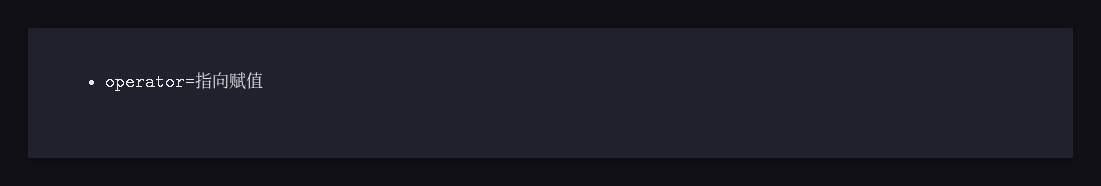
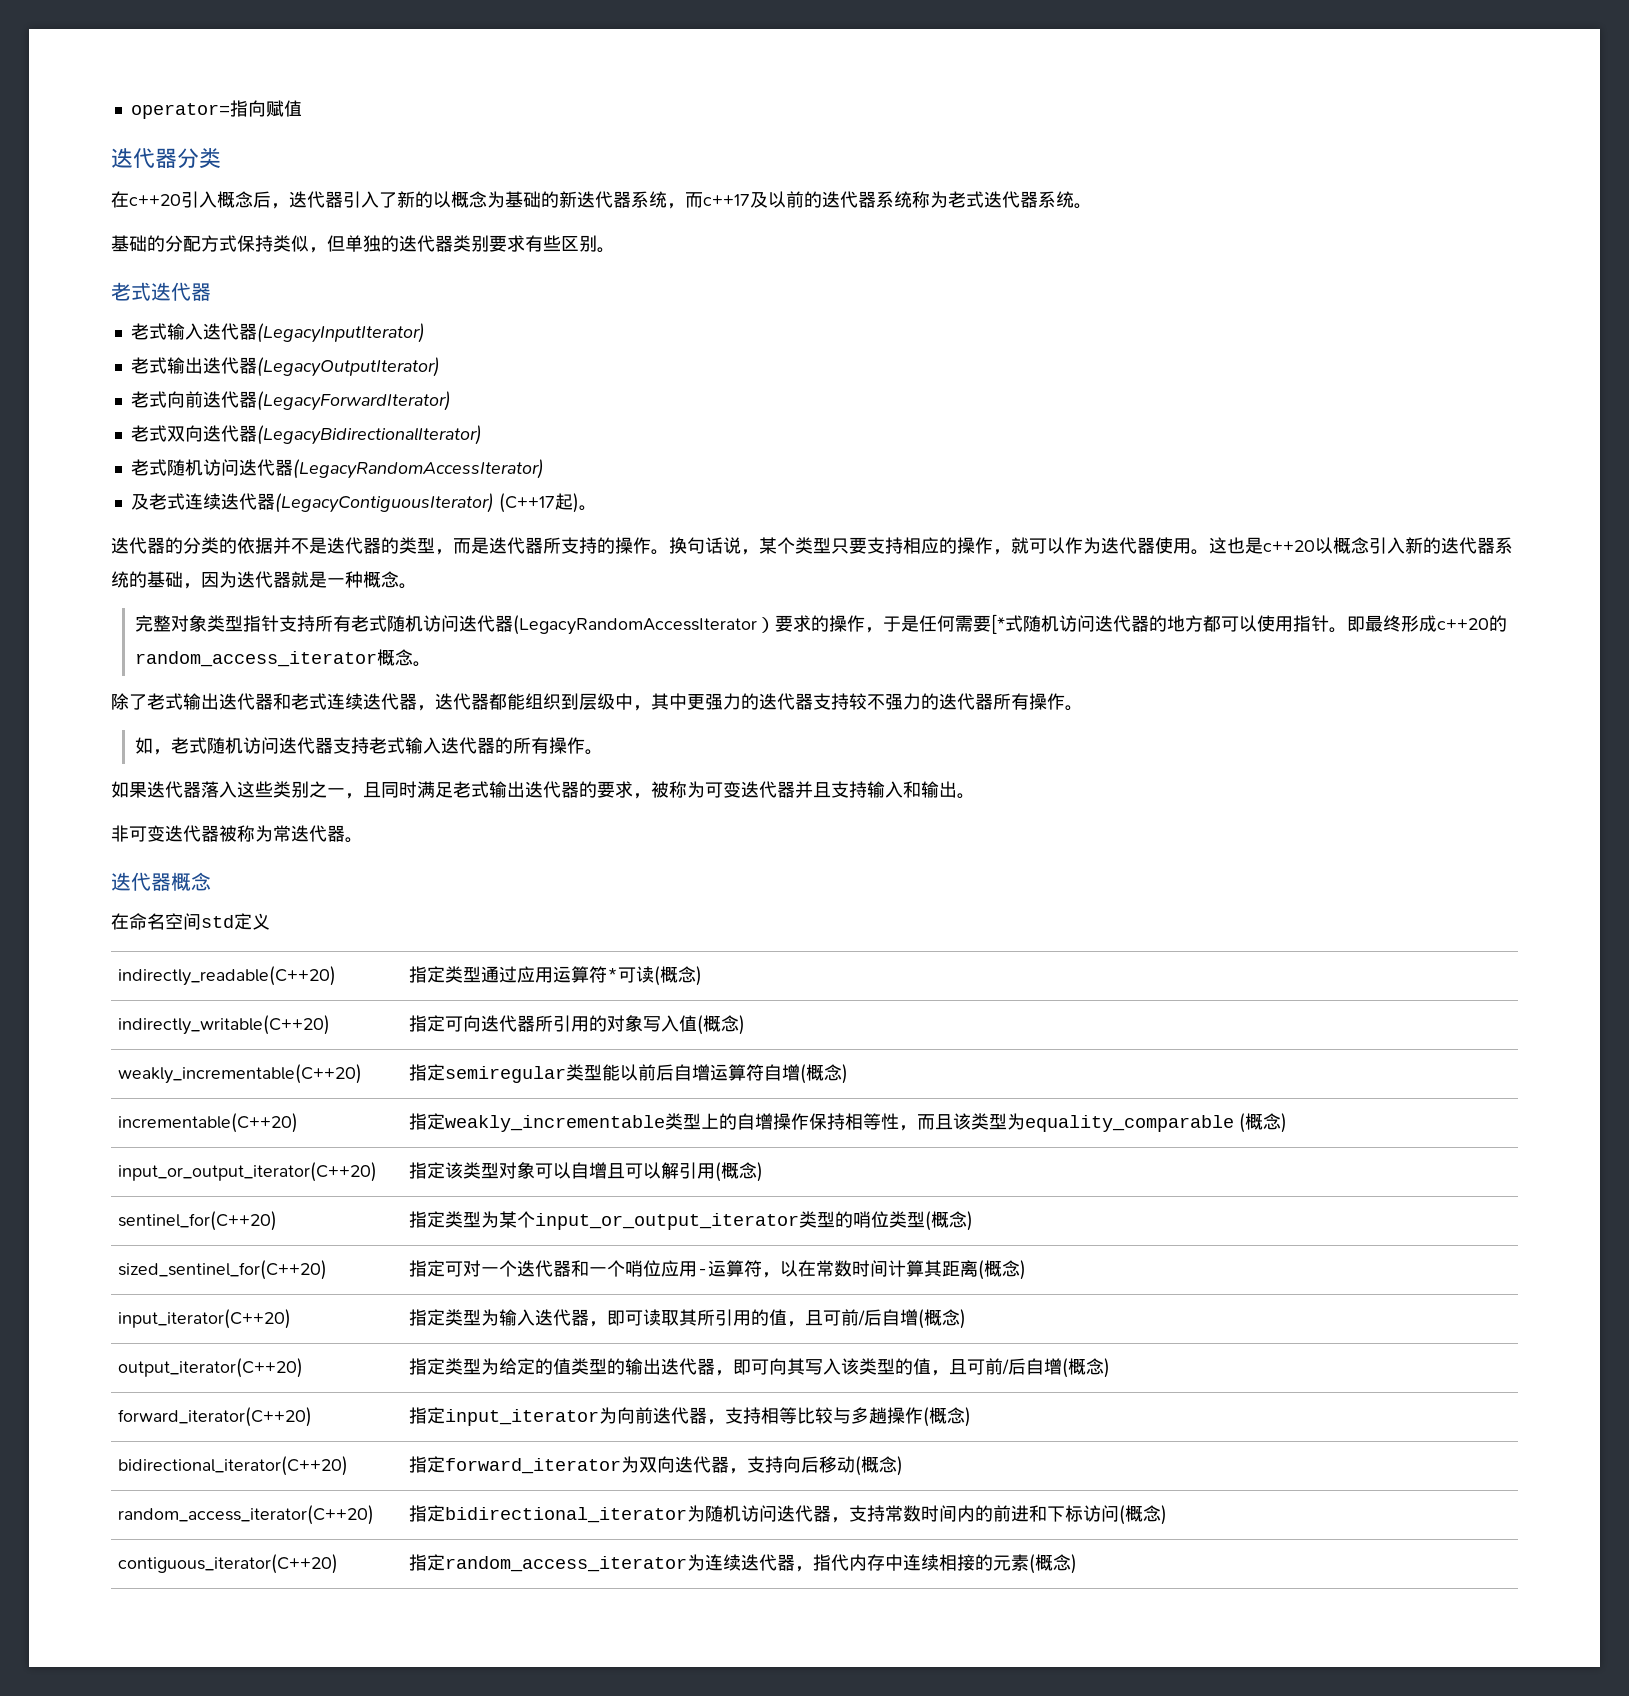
+ 迭代器分类
+ 在c++20引入概念后，迭代器引入了新的以概念为基础的新迭代器系统，而c++17及以前的迭代器系统称为老式迭代器系统。
+ 基础的分配方式保持类似，但单独的迭代器类别要求有些区别。
+ 老式迭代器
+ 老式输入迭代器(LegacyInputIterator)
+ 老式输出迭代器(LegacyOutputIterator)
+ 老式向前迭代器(LegacyForwardIterator)
+ 老式双向迭代器(LegacyBidirectionalIterator)
+ 老式随机访问迭代器(LegacyRandomAccessIterator)
+ 及老式连续迭代器(LegacyContiguousIterator) (C++17起)。
+ 迭代器的分类的依据并不是迭代器的类型，而是迭代器所支持的操作。换句话说，某个类型只要支持相应的操作，就可以作为迭代器使用。这也是c++20以概念引入新的迭代器系统的基础，因为迭代器就是一种概念。
+ 完整对象类型指针支持所有老式随机访问迭代器(LegacyRandomAccessIterator）要求的操作，于是任何需要[*式随机访问迭代器的地方都可以使用指针。即最终形成c++20的random_access_iterator概念。
+ 除了老式输出迭代器和老式连续迭代器，迭代器都能组织到层级中，其中更强力的迭代器支持较不强力的迭代器所有操作。
+ 如，老式随机访问迭代器支持老式输入迭代器的所有操作。
+ 如果迭代器落入这些类别之一，且同时满足老式输出迭代器的要求，被称为可变迭代器并且支持输入和输出。
+ 非可变迭代器被称为常迭代器。
+ 迭代器概念
+ 在命名空间std定义
+ indirectly_readable(C++20) | 指定类型通过应用运算符*可读(概念)
+ indirectly_writable(C++20) | 指定可向迭代器所引用的对象写入值(概念)
+ weakly_incrementable(C++20) | 指定semiregular类型能以前后自增运算符自增(概念)
+ incrementable(C++20) | 指定weakly_incrementable类型上的自增操作保持相等性，而且该类型为equality_comparable (概念)
+ input_or_output_iterator(C++20) | 指定该类型对象可以自增且可以解引用(概念)
+ sentinel_for(C++20) | 指定类型为某个input_or_output_iterator类型的哨位类型(概念)
+ sized_sentinel_for(C++20) | 指定可对一个迭代器和一个哨位应用-运算符，以在常数时间计算其距离(概念)
+ input_iterator(C++20) | 指定类型为输入迭代器，即可读取其所引用的值，且可前/后自增(概念)
+ output_iterator(C++20) | 指定类型为给定的值类型的输出迭代器，即可向其写入该类型的值，且可前/后自增(概念)
+ forward_iterator(C++20) | 指定input_iterator为向前迭代器，支持相等比较与多趟操作(概念)
+ bidirectional_iterator(C++20) | 指定forward_iterator为双向迭代器，支持向后移动(概念)
+ random_access_iterator(C++20) | 指定bidirectional_iterator为随机访问迭代器，支持常数时间内的前进和下标访问(概念)
+ contiguous_iterator(C++20) | 指定random_access_iterator为连续迭代器，指代内存中连续相接的元素(概念)

